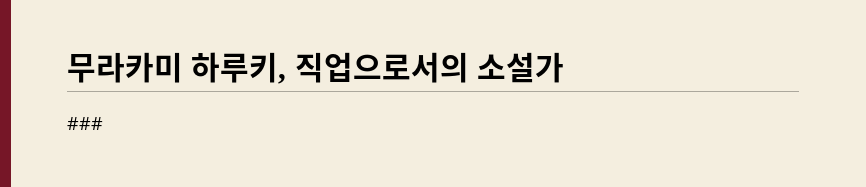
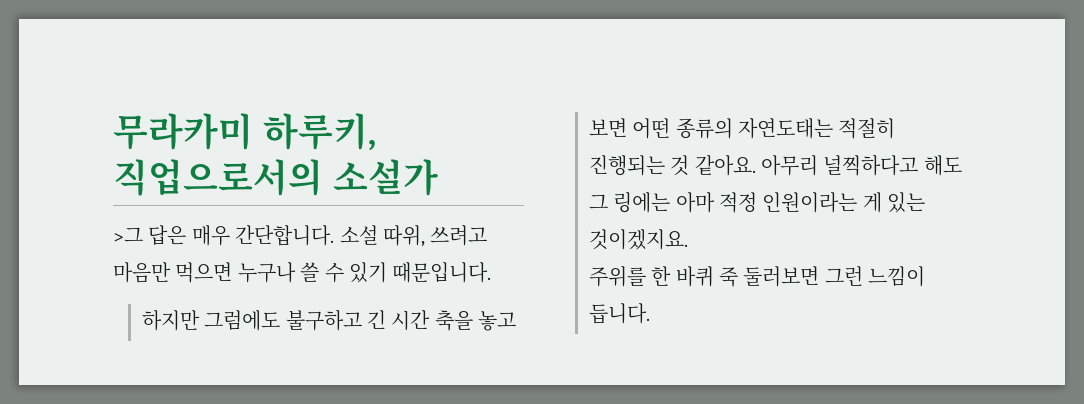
- ###
+ >그 답은 매우 간단합니다. 소설 따위, 쓰려고 마음만 먹으면 누구나 쓸 수 있기 때문입니다.
+ 하지만 그럼에도 불구하고 긴 시간 축을 놓고 보면 어떤 종류의 자연도태는 적절히 진행되는 것 같아요. 아무리 널찍하다고 해도 그 링에는 아마 적정 인원이라는 게 있는 것이겠지요.
+ 주위를 한 바퀴 죽 둘러보면 그런 느낌이 듭니다.

